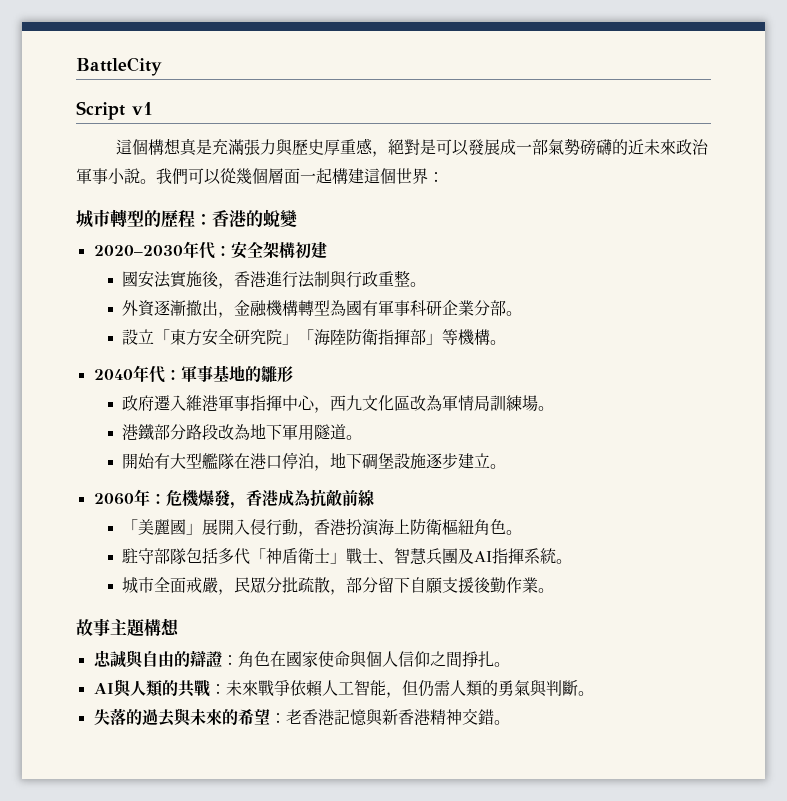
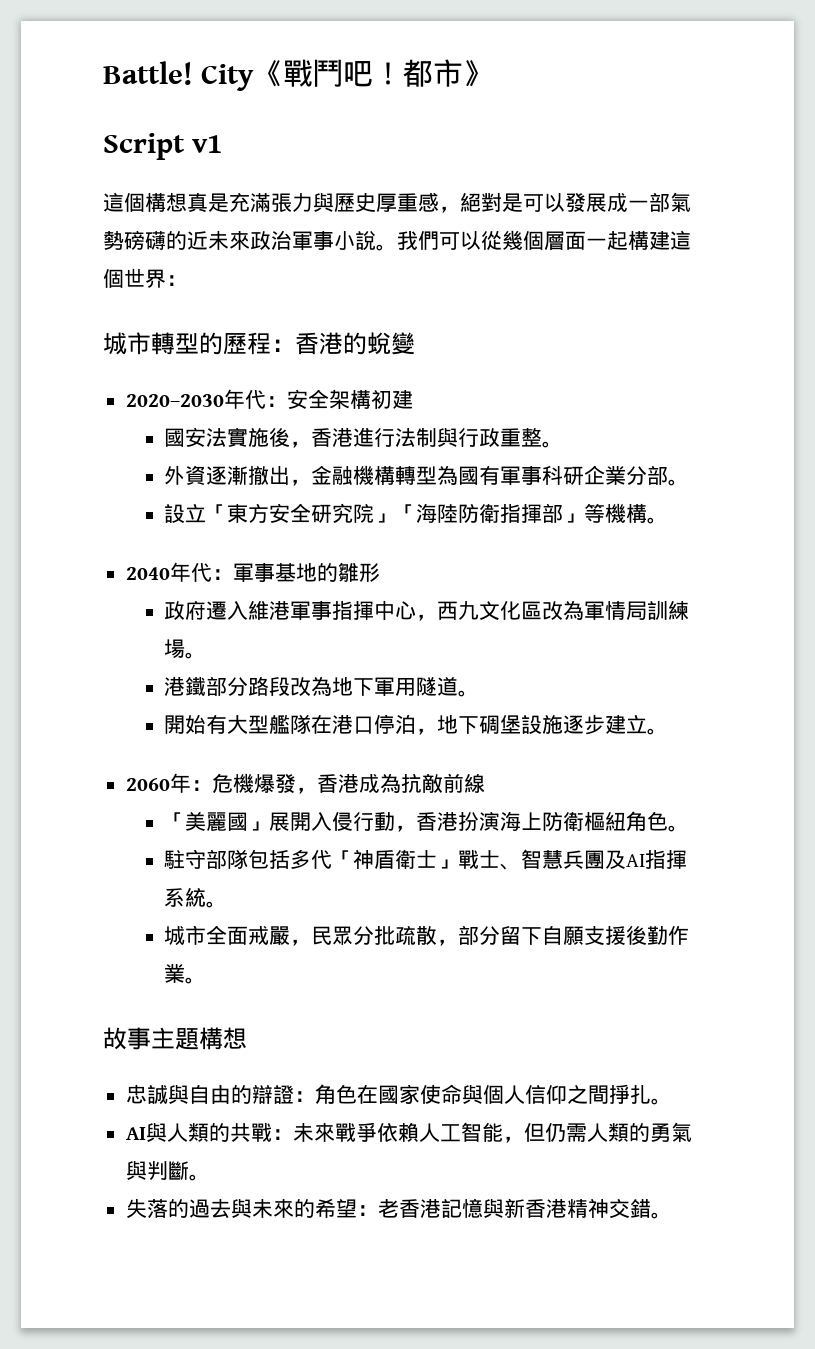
- BattleCity
+ Battle! City《戰鬥吧！都市》

